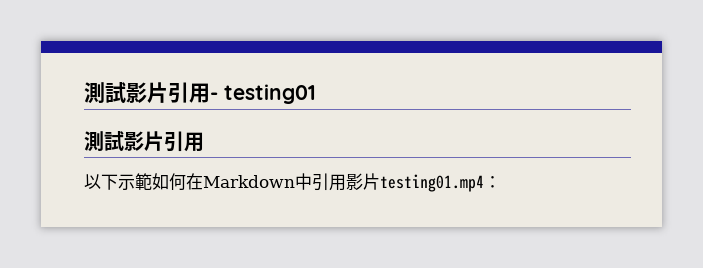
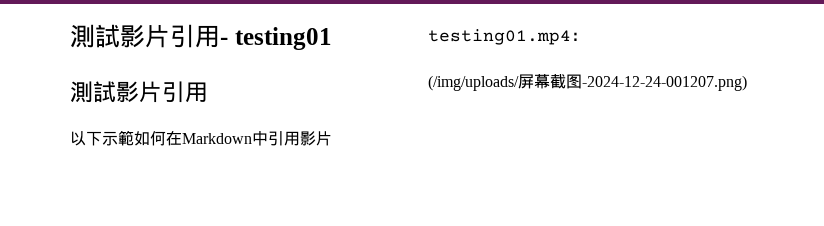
+ (/img/uploads/屏幕截图-2024-12-24-001207.png)

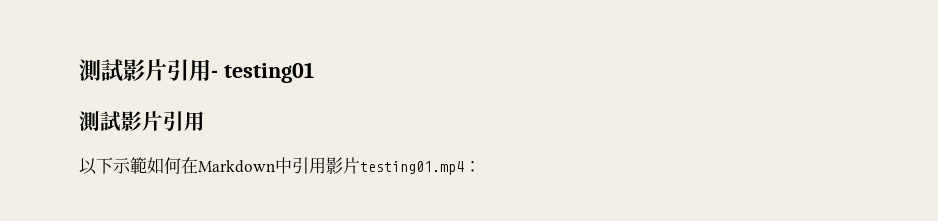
- (/img/uploads/屏幕截图-2024-12-24-001207.png)

